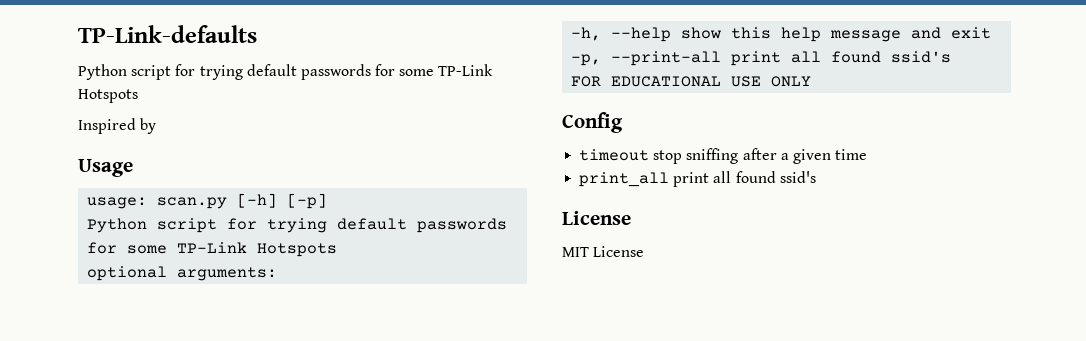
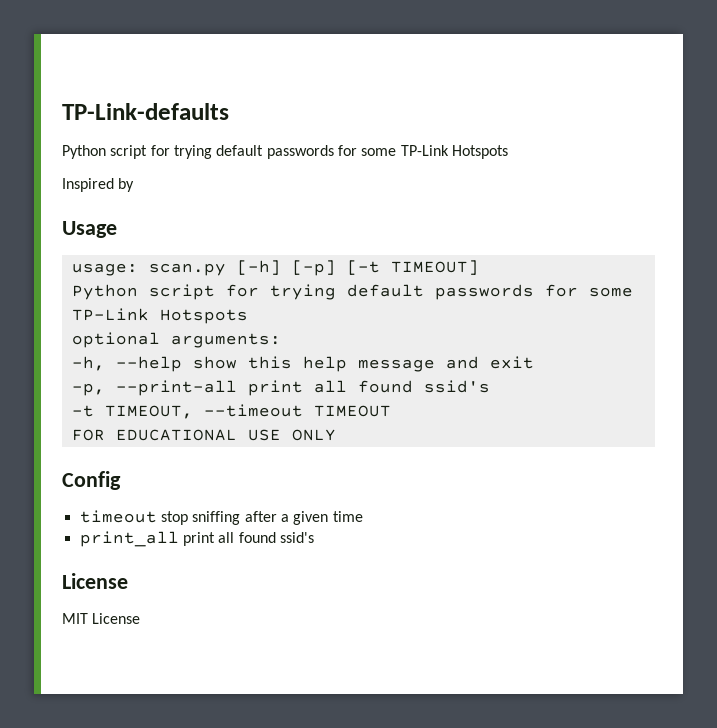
- usage: scan.py [-h] [-p]
+ usage: scan.py [-h] [-p] [-t TIMEOUT]
+ -t TIMEOUT, --timeout TIMEOUT

